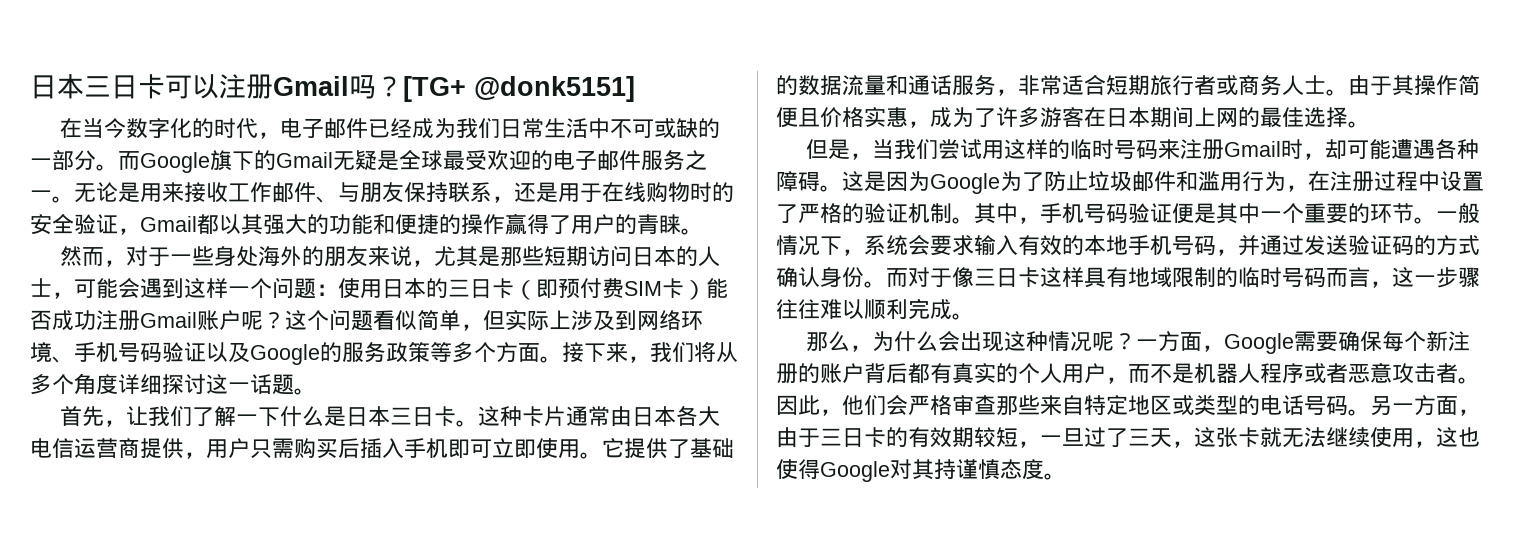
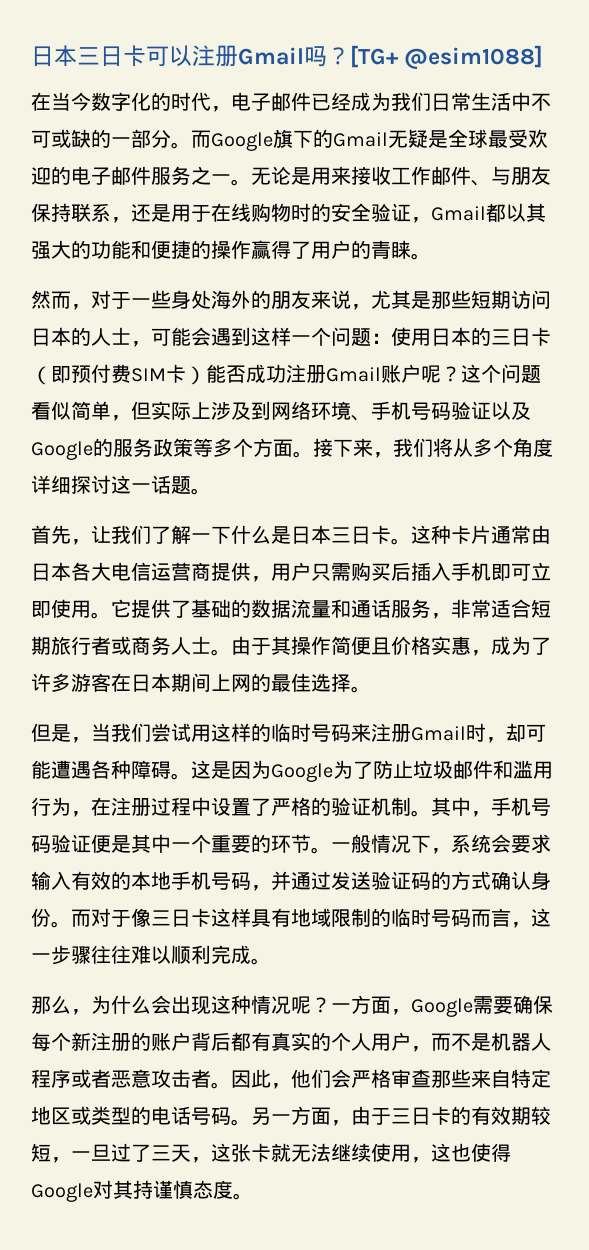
- [TG+ @donk5151]
+ [TG+ @esim1088]

